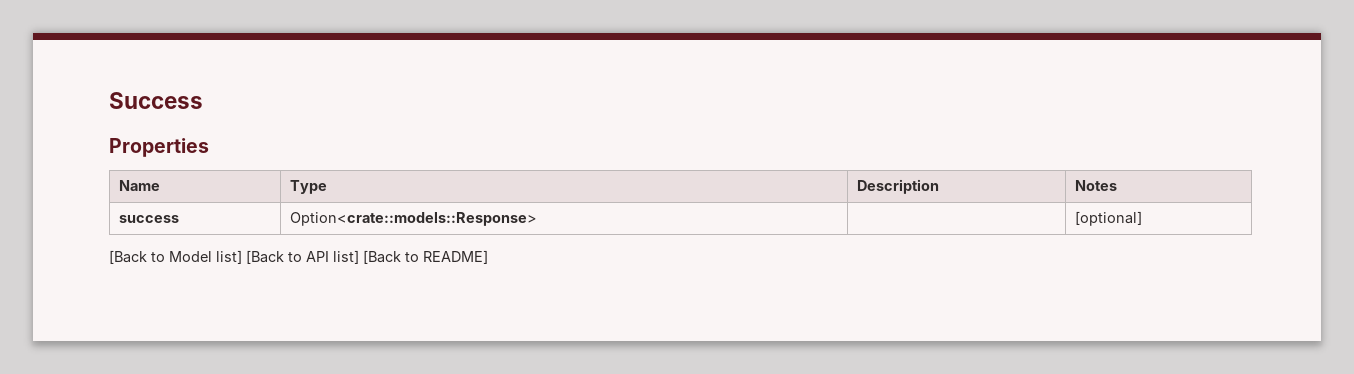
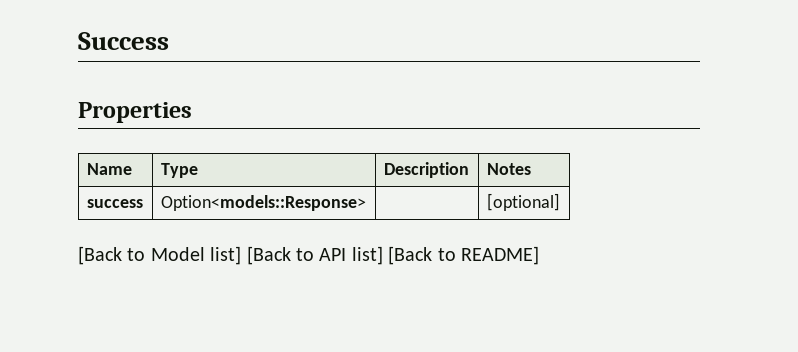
- success | Option<crate::models::Response> | | [optional]
+ success | Option<models::Response> | | [optional]

